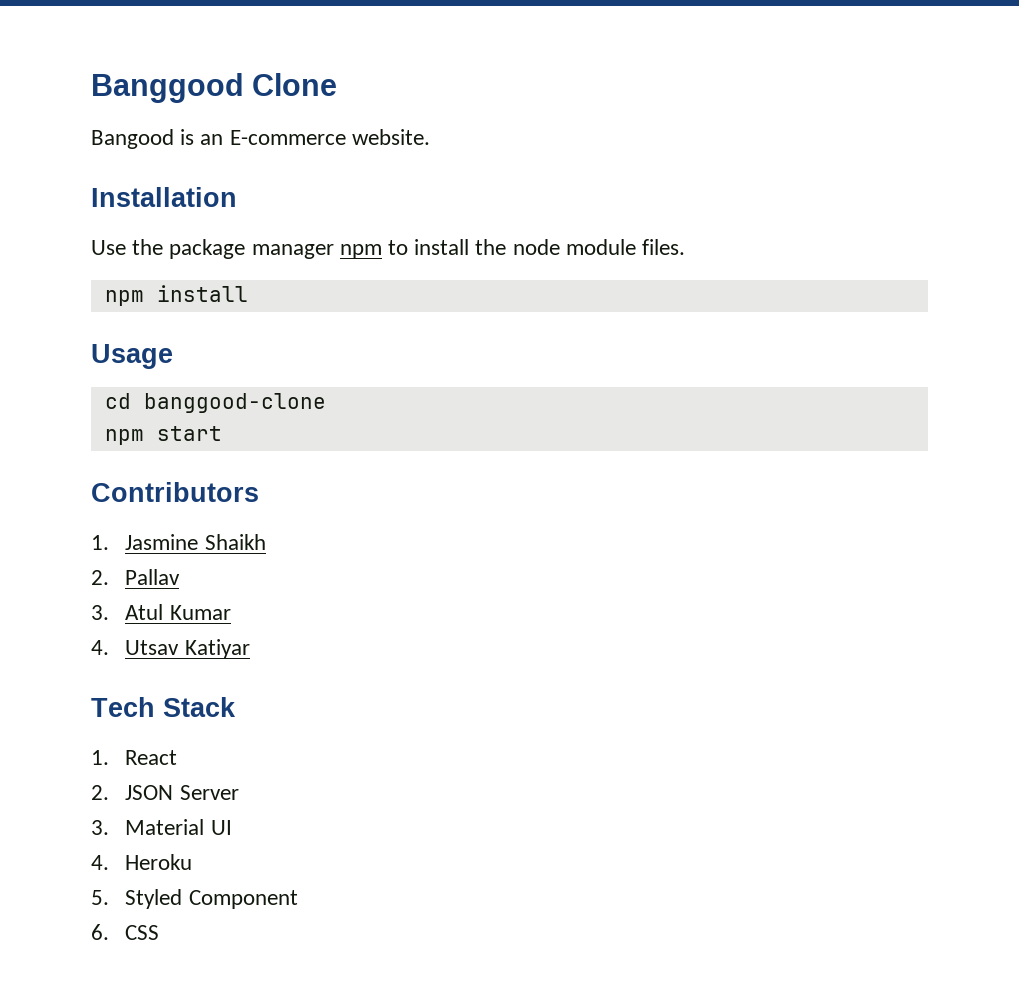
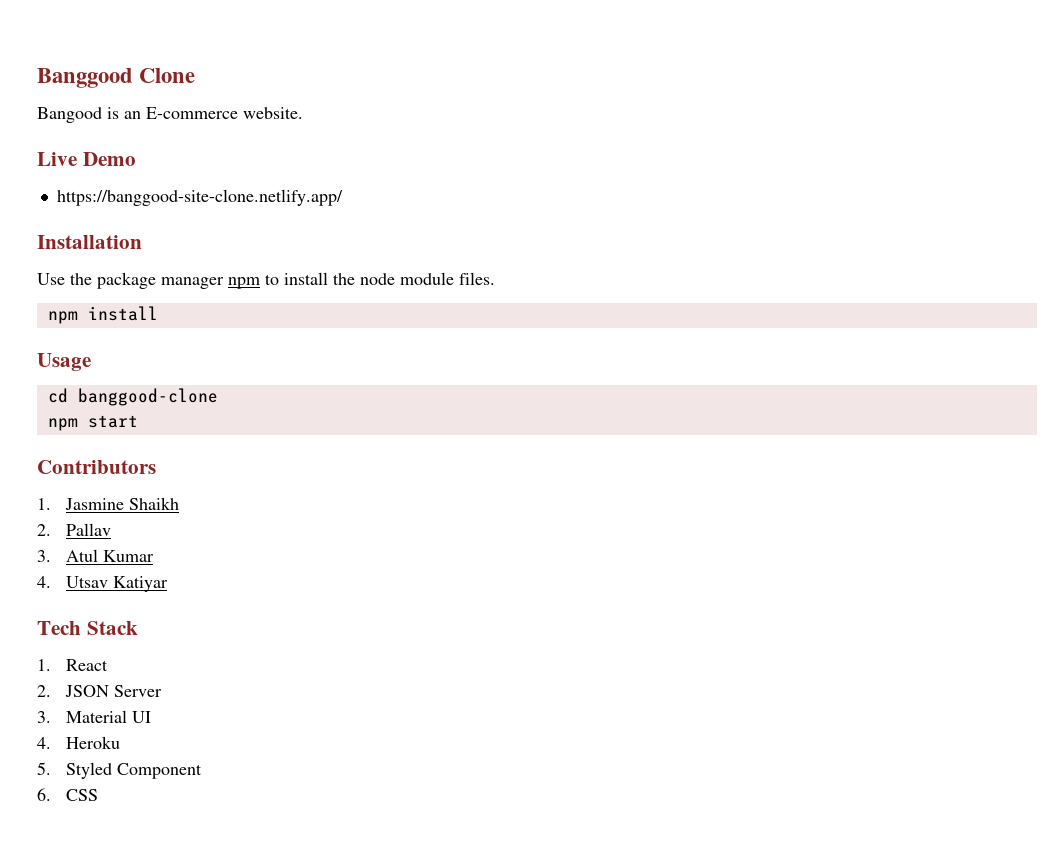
+ Live Demo
+ https://banggood-site-clone.netlify.app/

